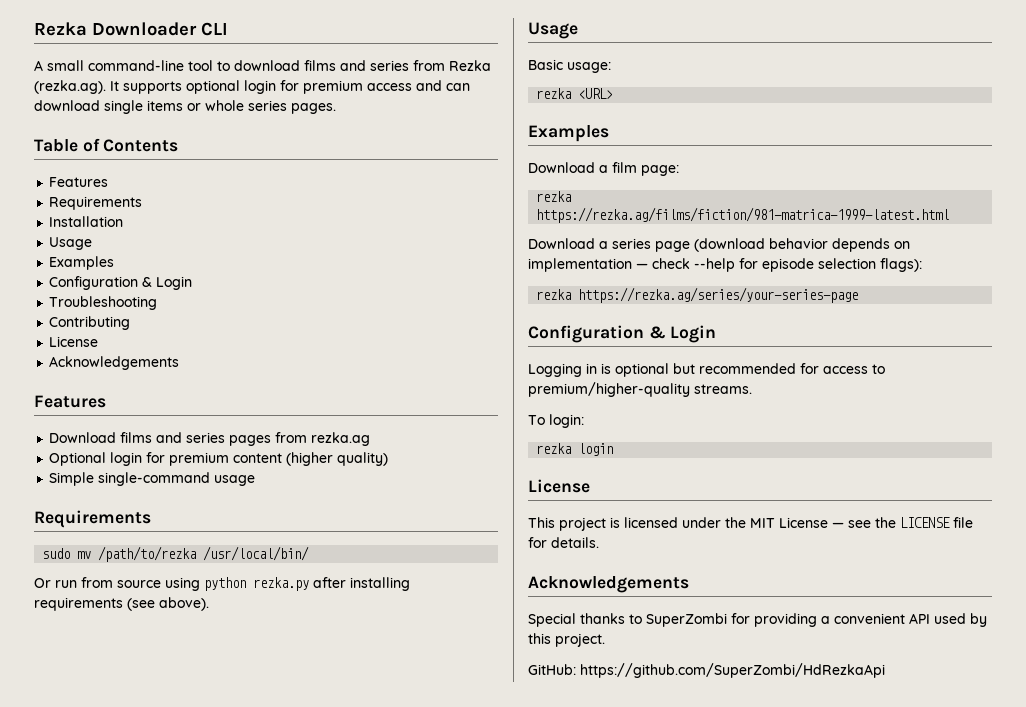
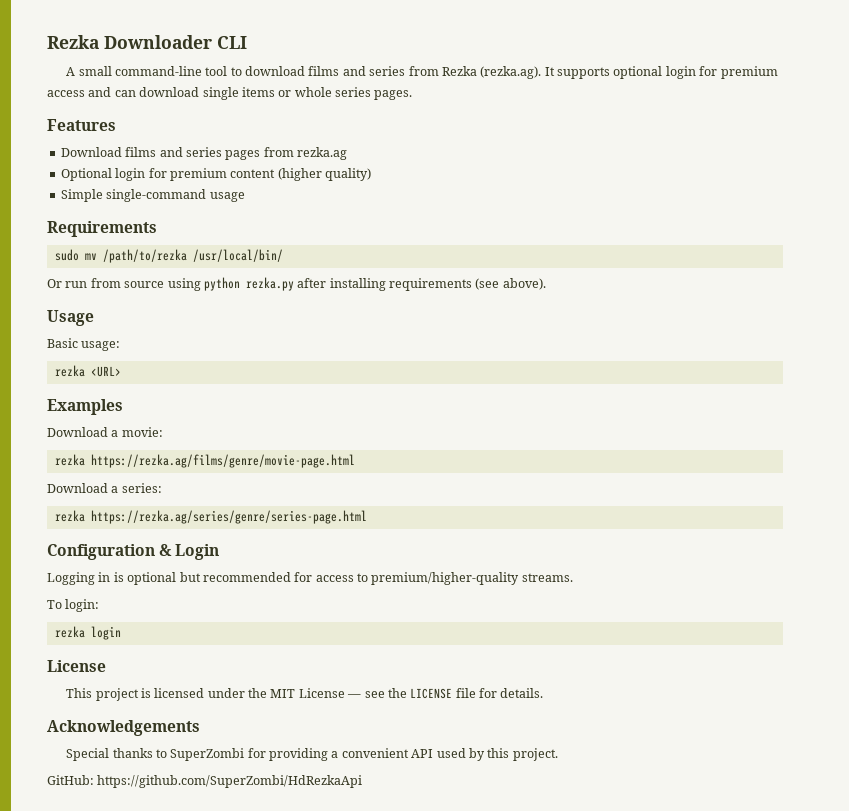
- Table of Contents
- Features
- Requirements
- Installation
- Usage
- Examples
- Configuration & Login
- Troubleshooting
- Contributing
- License
- Acknowledgements
- Download a film page:
- rezka https://rezka.ag/films/fiction/981-matrica-1999-latest.html
- Download a series page (download behavior depends on implementation — check --help for episode selection flags):
- rezka https://rezka.ag/series/your-series-page
+ Download a movie:
+ rezka https://rezka.ag/films/genre/movie-page.html
+ Download a series:
+ rezka https://rezka.ag/series/genre/series-page.html

